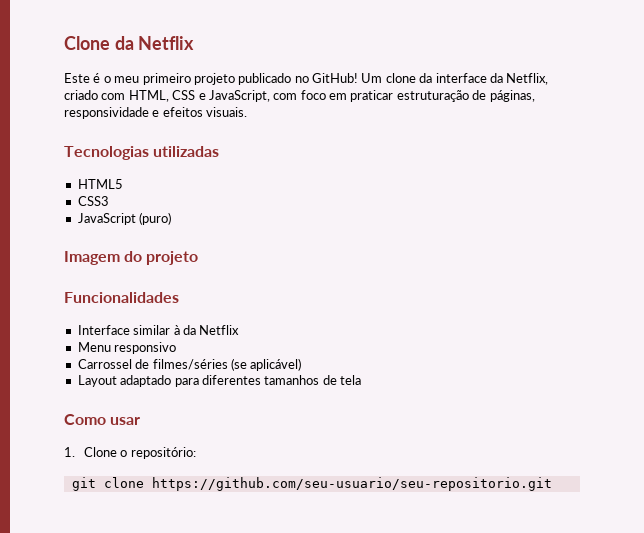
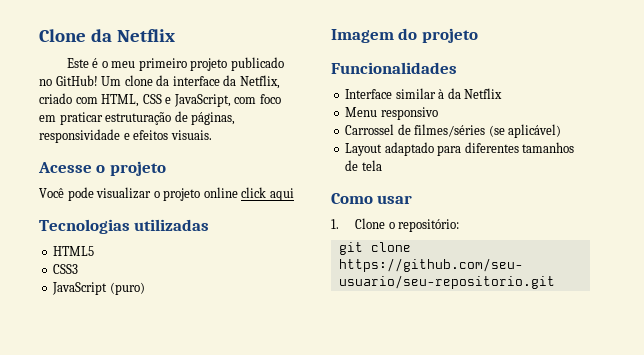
+ Acesse o projeto
+ Você pode visualizar o projeto online click aqui

